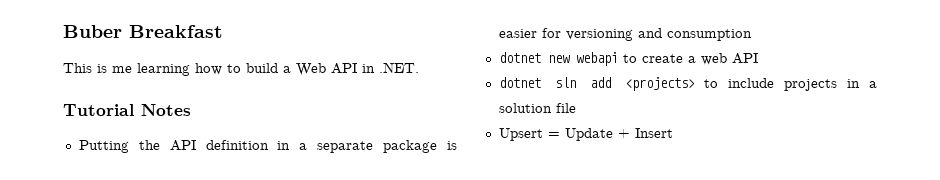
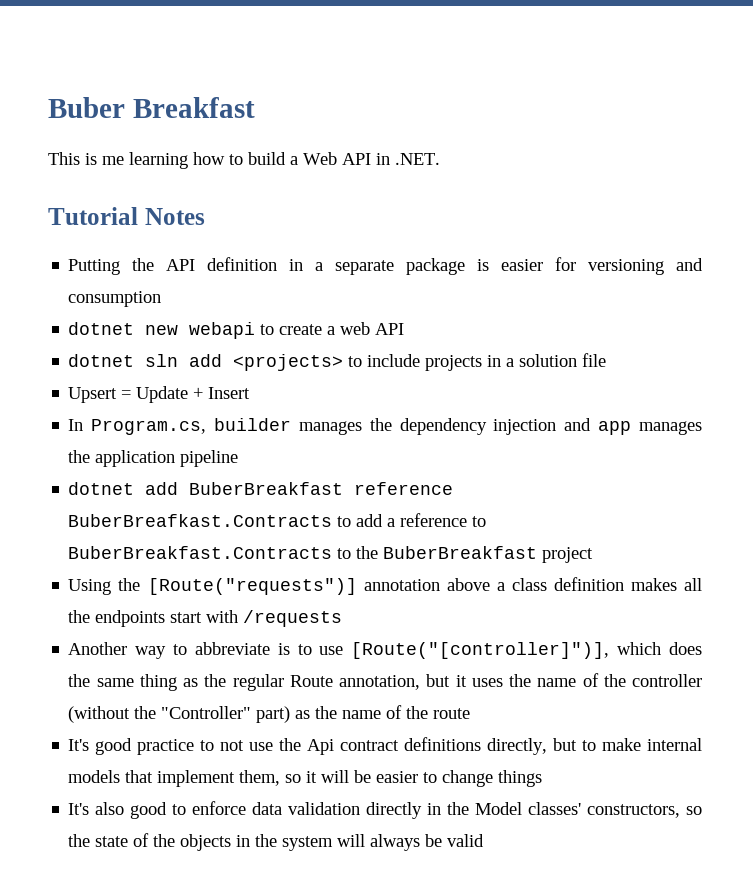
+ In Program.cs, builder manages the dependency injection and app manages the application pipeline
+ dotnet add BuberBreakfast reference BuberBreafkast.Contracts to add a reference to BuberBreakfast.Contracts to the BuberBreakfast project
+ Using the [Route("requests")] annotation above a class definition makes all the endpoints start with /requests
+ Another way to abbreviate is to use [Route("[controller]")], which does the same thing as the regular Route annotation, but it uses the name of the controller (without the "Controller" part) as the name of the route
+ It's good practice to not use the Api contract definitions directly, but to make internal models that implement them, so it will be easier to change things
+ It's also good to enforce data validation directly in the Model classes' constructors, so the state of the objects in the system will always be valid

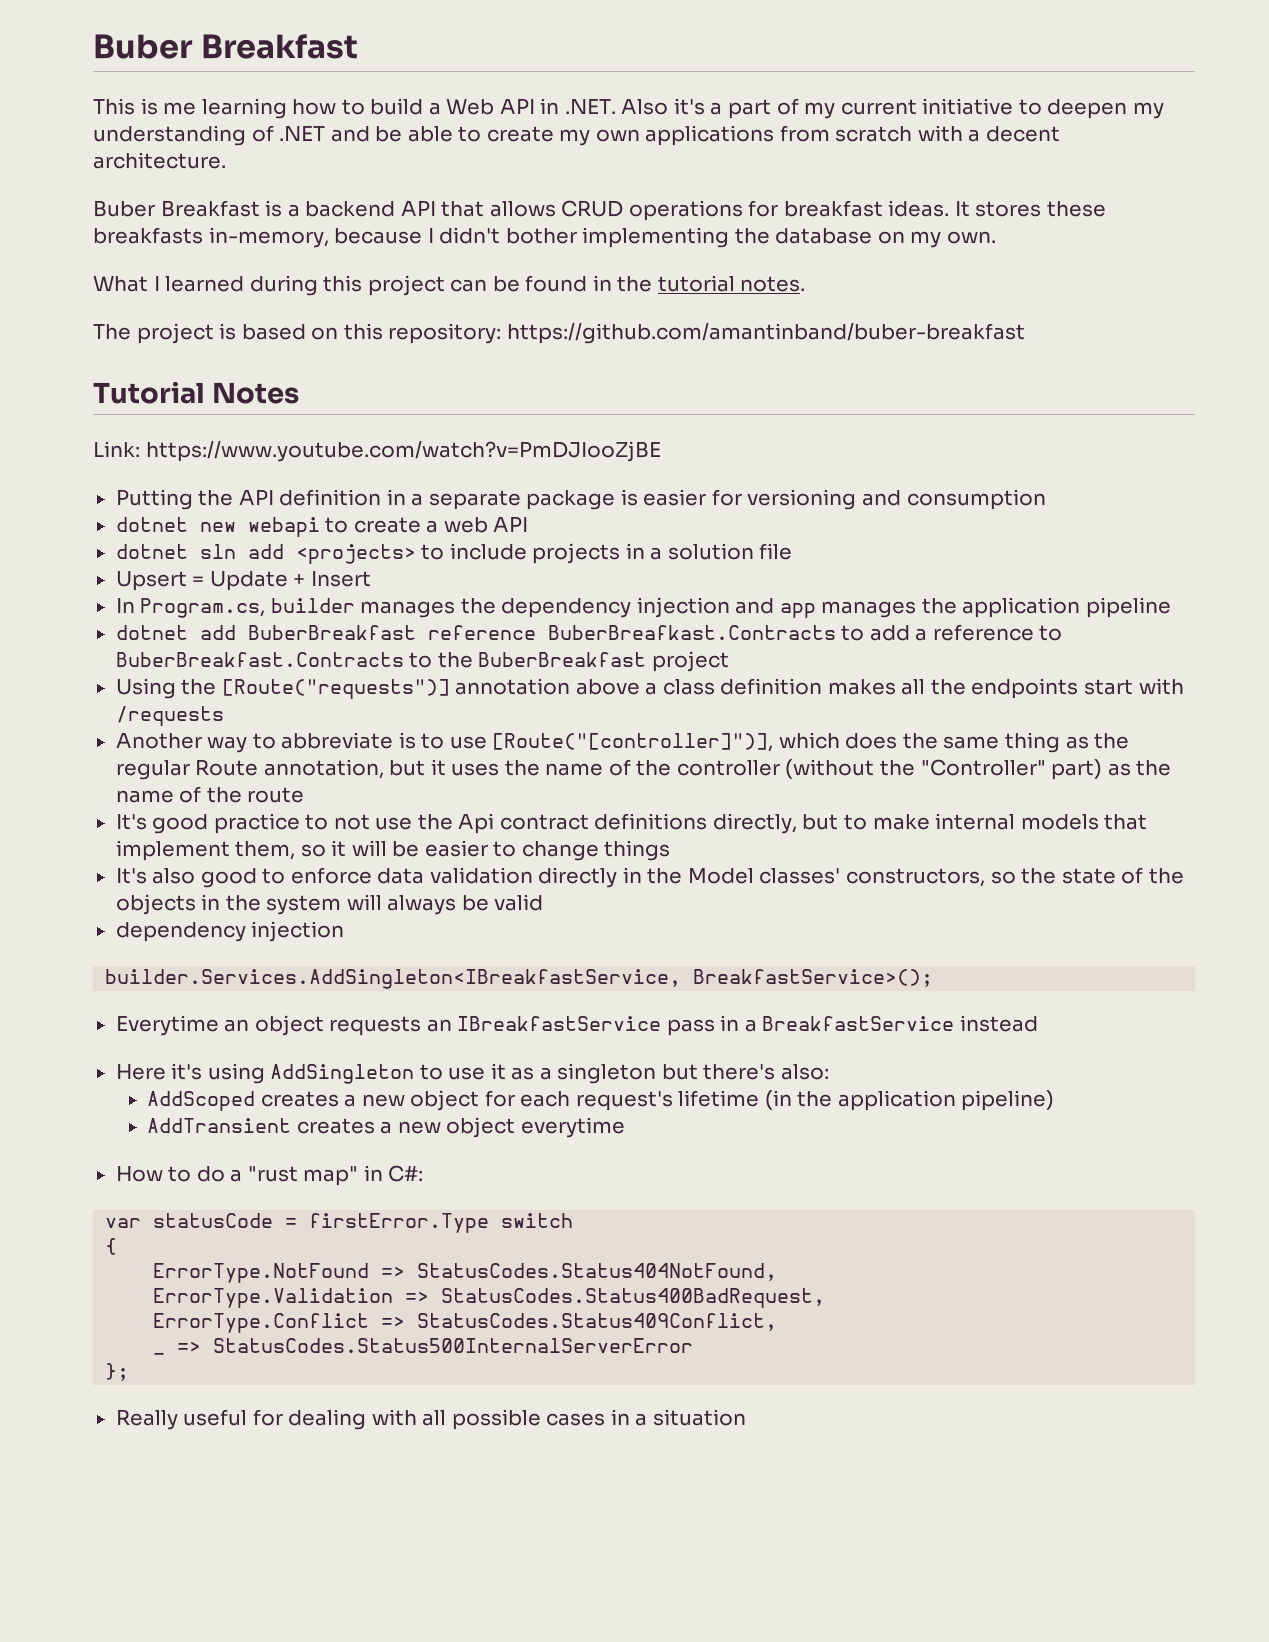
- This is me learning how to build a Web API in .NET.
+ This is me learning how to build a Web API in .NET. Also it's a part of my current initiative to deepen my understanding of .NET and be able to create my own applications from scratch with a decent architecture.
+ Buber Breakfast is a backend API that allows CRUD operations for breakfast ideas. It stores these breakfasts in-memory, because I didn't bother implementing the database on my own.
+ What I learned during this project can be found in the tutorial notes.
+ The project is based on this repository: https://github.com/amantinband/buber-breakfast
+ Link: https://www.youtube.com/watch?v=PmDJIooZjBE
  It's also good to enforce data validation directly in the Model classes' constructors, so the state of the objects in the system will always be valid
+ dependency injection
+ builder.Services.AddSingleton<IBreakfastService, BreakfastService>();
+ Everytime an object requests an IBreakfastService pass in a BreakfastService instead
+ Here it's using AddSingleton to use it as a singleton but there's also:
+ AddScoped creates a new object for each request's lifetime (in the application pipeline)
+ AddTransient creates a new object everytime
+ How to do a "rust map" in C#:
+ var statusCode = firstError.Type switch
+ {
+ ErrorType.NotFound => StatusCodes.Status404NotFound,
+ ErrorType.Validation => StatusCodes.Status400BadRequest,
+ ErrorType.Conflict => StatusCodes.Status409Conflict,
+ _ => StatusCodes.Status500InternalServerError
+ };
+ Really useful for dealing with all possible cases in a situation

